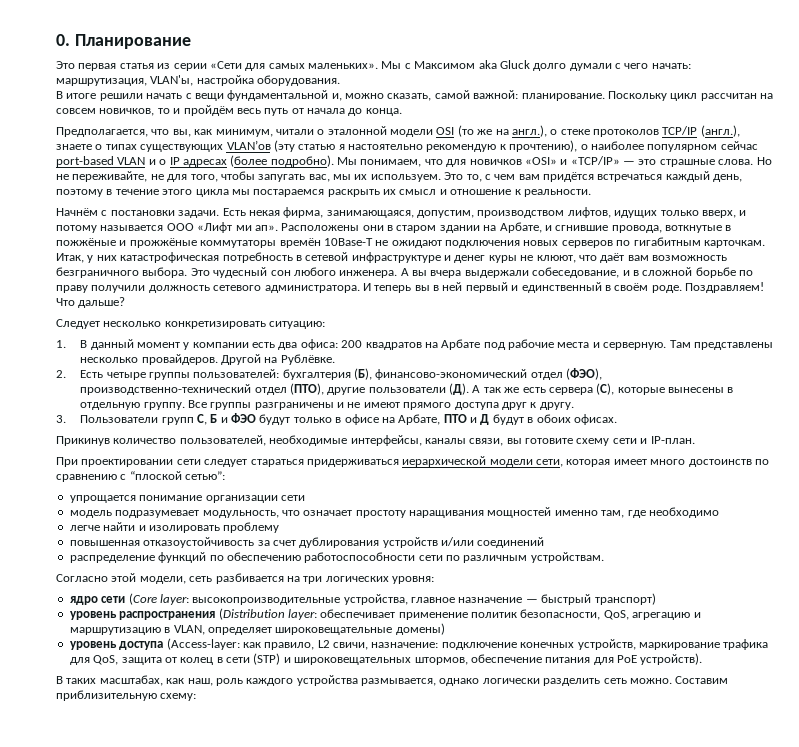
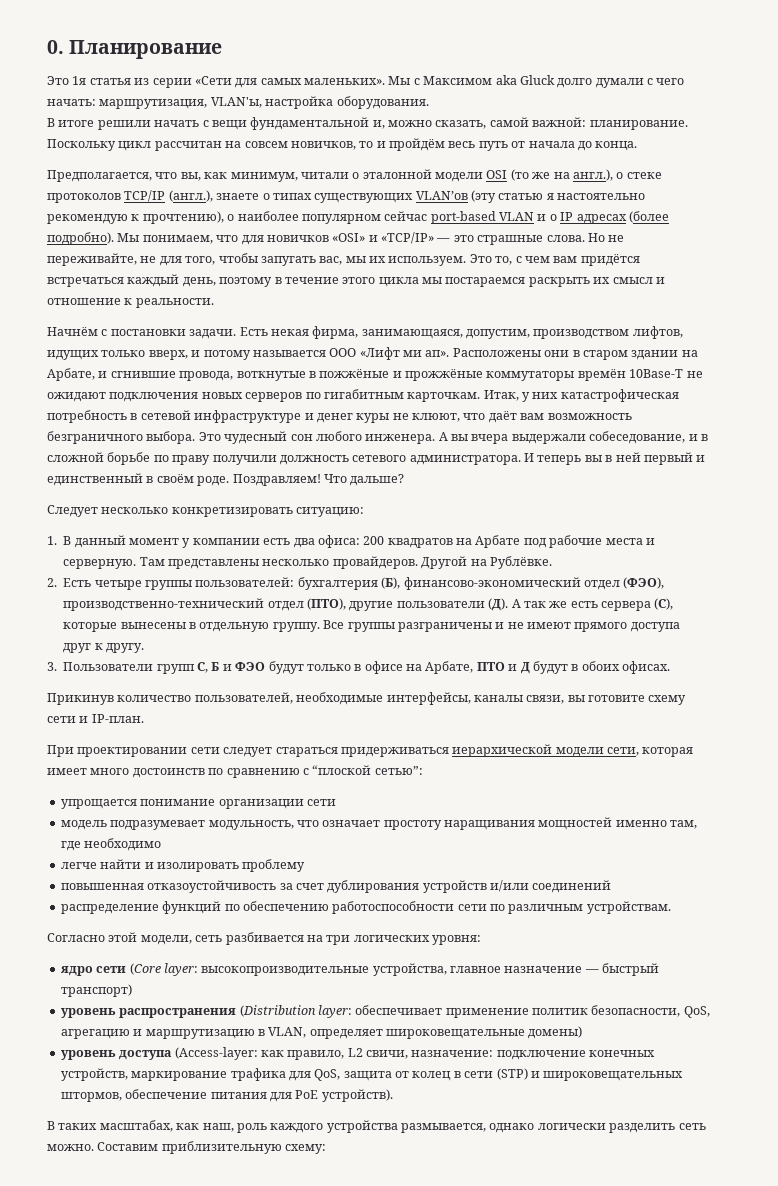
- Это первая статья из серии «Сети для самых маленьких».
+ Это 1я статья из серии «Сети для самых маленьких».

